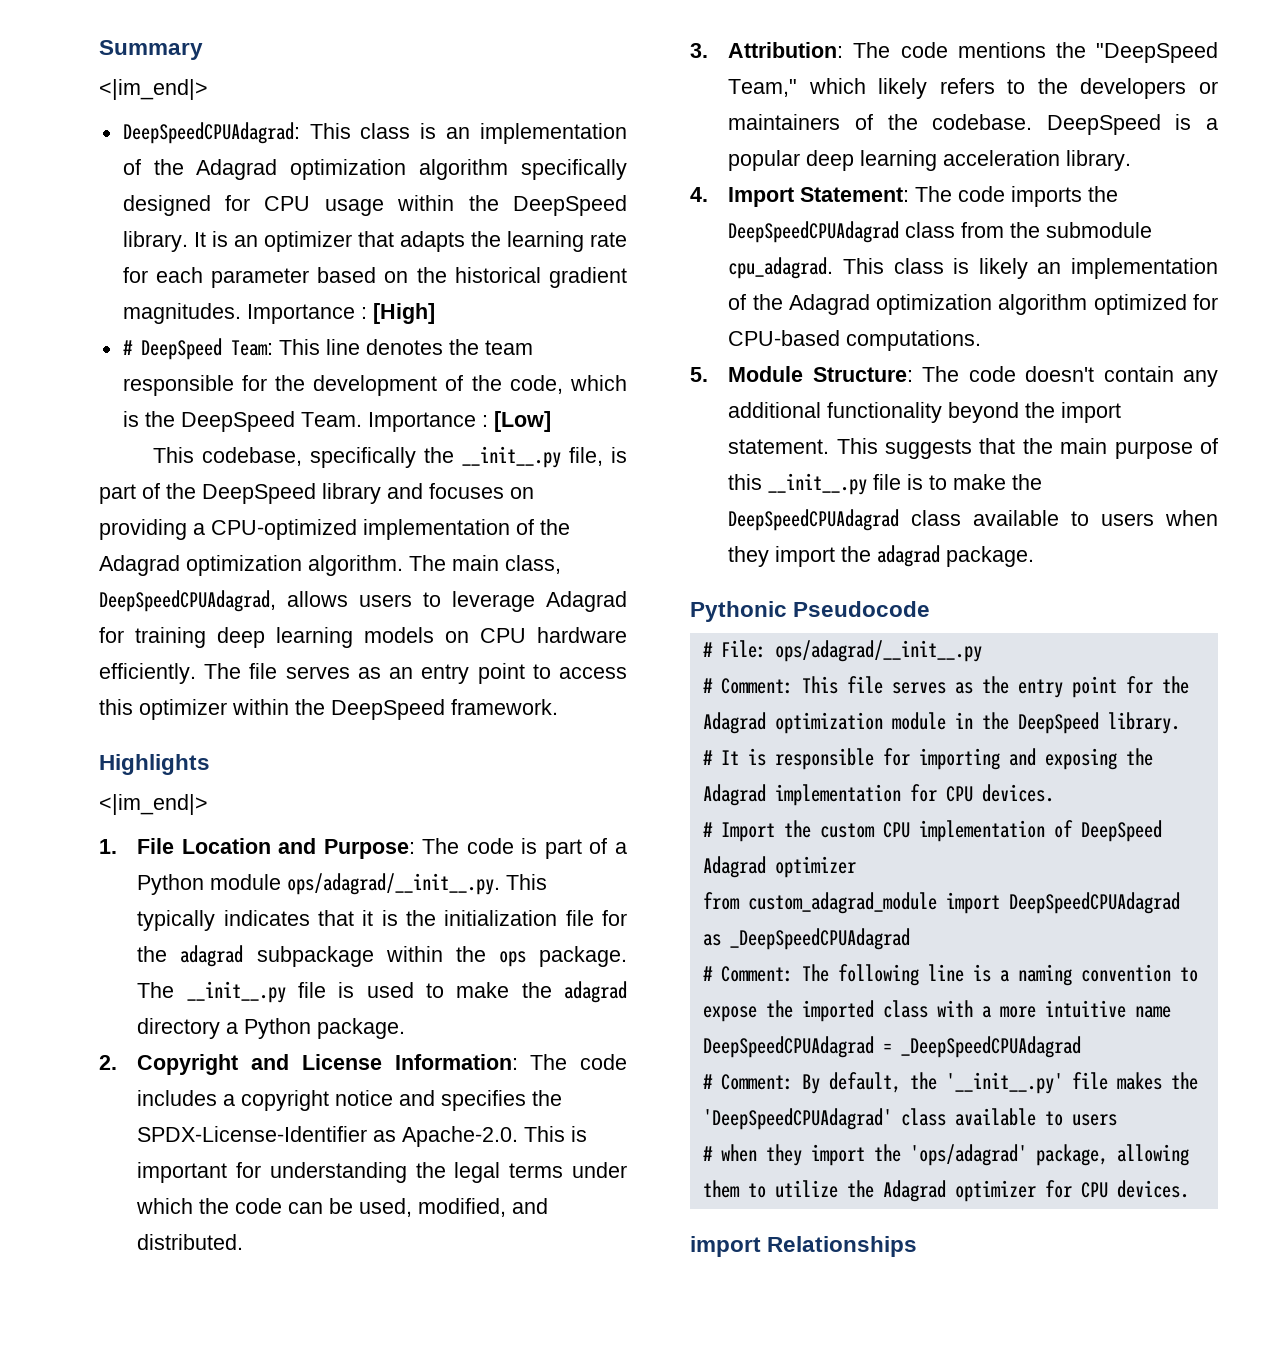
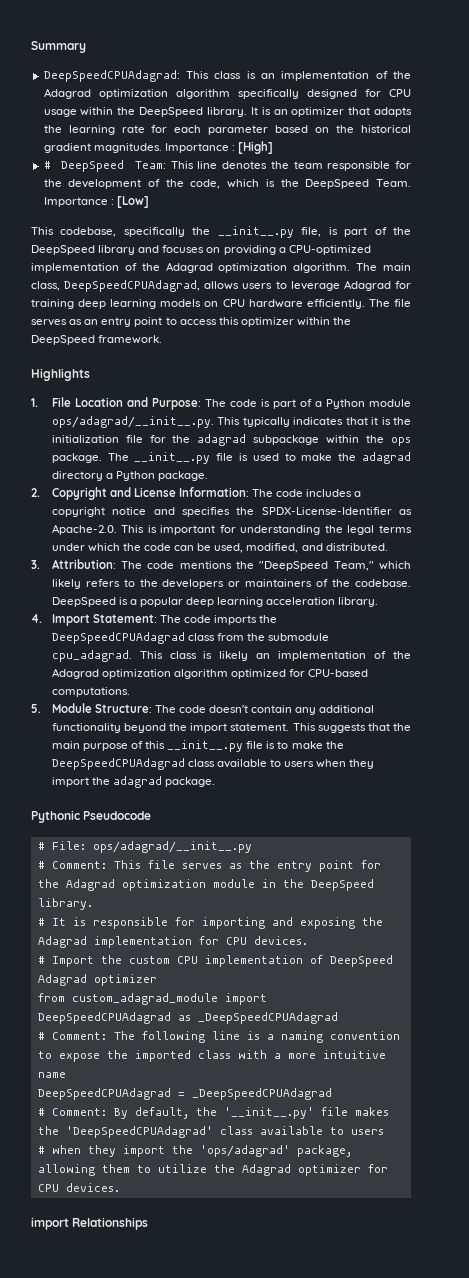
  Summary
- <|im_end|>
  Highlights
- <|im_end|>

